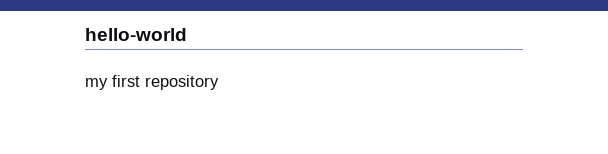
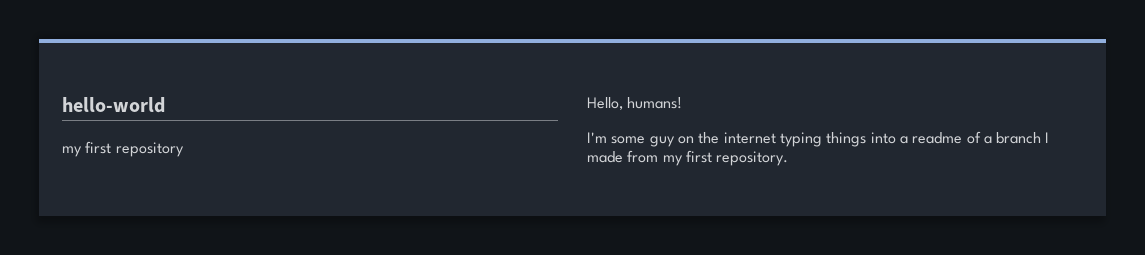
+ Hello, humans!
+ I'm some guy on the internet typing things into a readme of a branch I made from my first repository.

